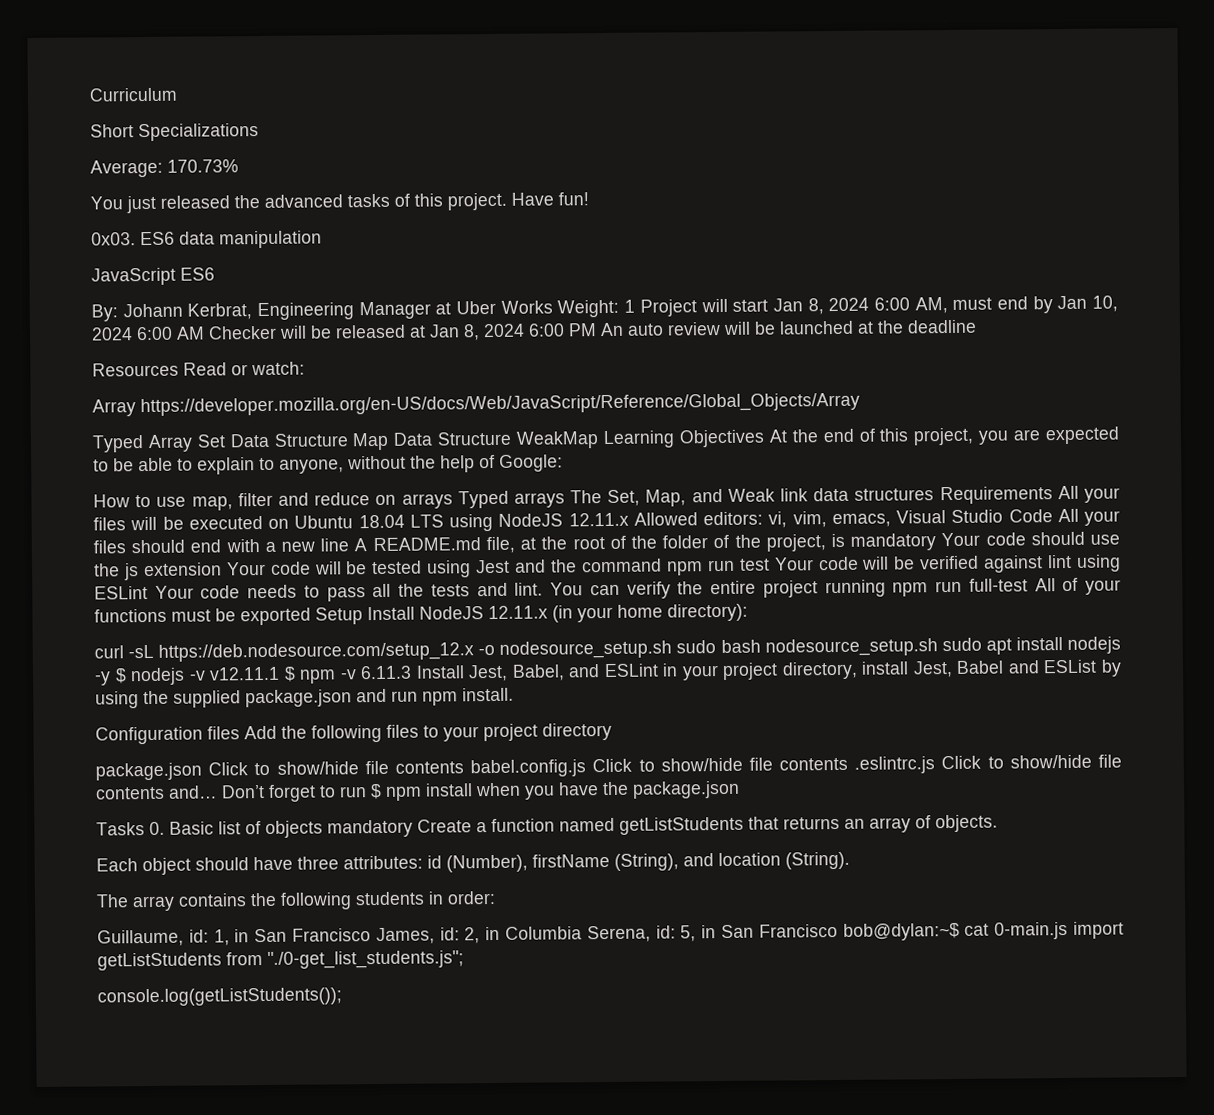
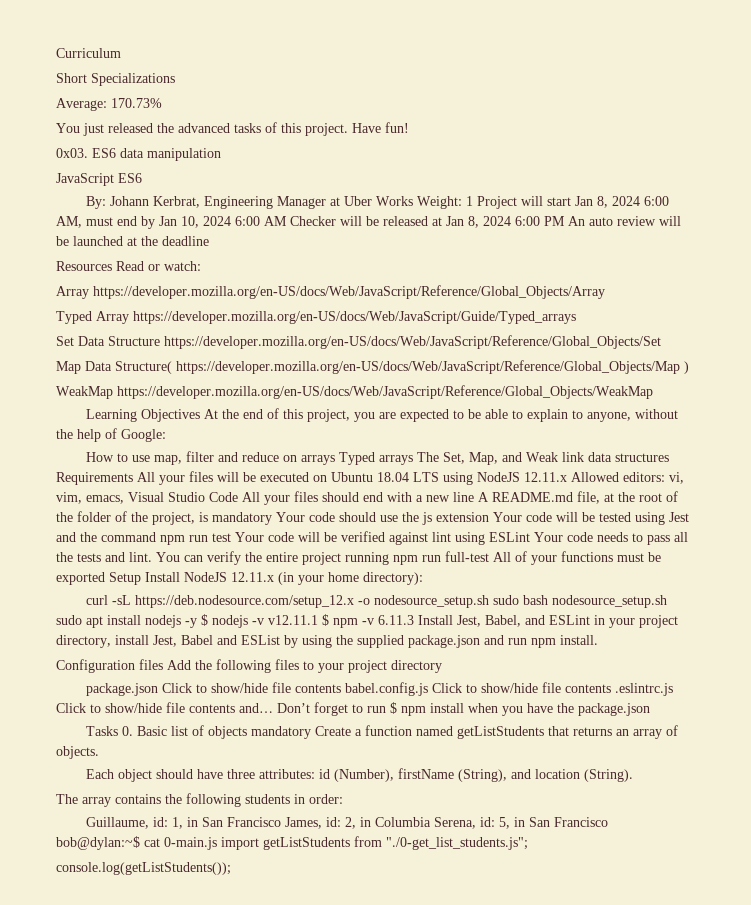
- Typed Array Set Data Structure Map Data Structure WeakMap Learning Objectives At the end of this project, you are expected to be able to explain to anyone, without the help of Google:
+ Typed Array https://developer.mozilla.org/en-US/docs/Web/JavaScript/Guide/Typed_arrays
+ Set Data Structure https://developer.mozilla.org/en-US/docs/Web/JavaScript/Reference/Global_Objects/Set
+ Map Data Structure( https://developer.mozilla.org/en-US/docs/Web/JavaScript/Reference/Global_Objects/Map )
+ WeakMap https://developer.mozilla.org/en-US/docs/Web/JavaScript/Reference/Global_Objects/WeakMap
+ Learning Objectives At the end of this project, you are expected to be able to explain to anyone, without the help of Google:

